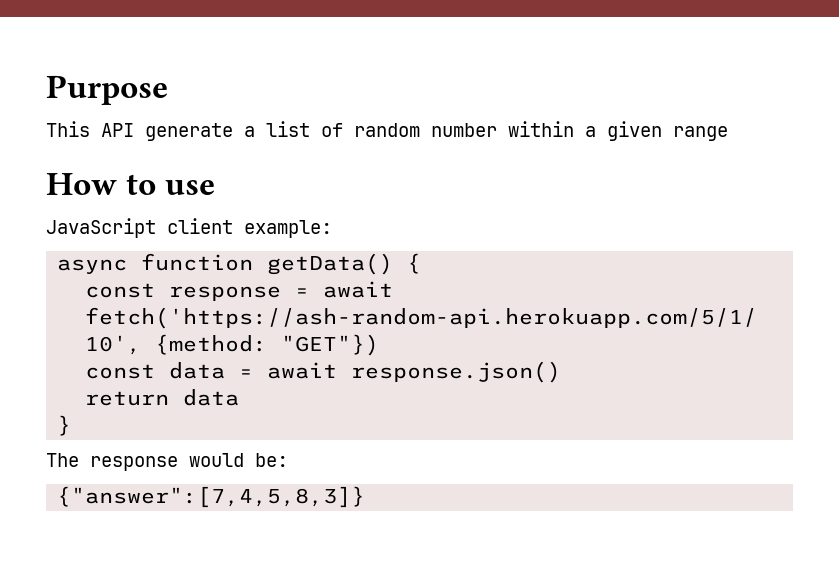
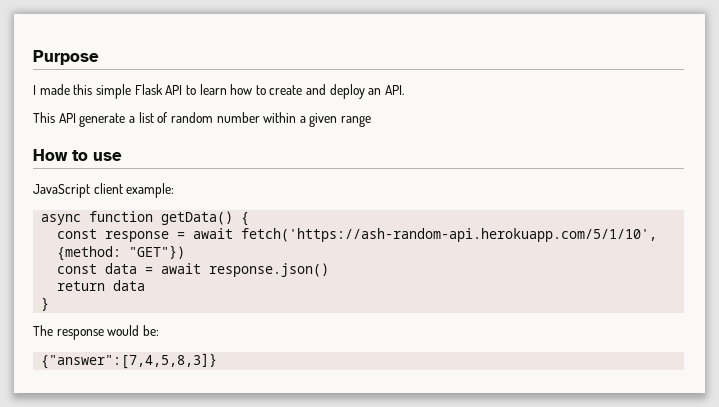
+ I made this simple Flask API to learn how to create and deploy an API.

